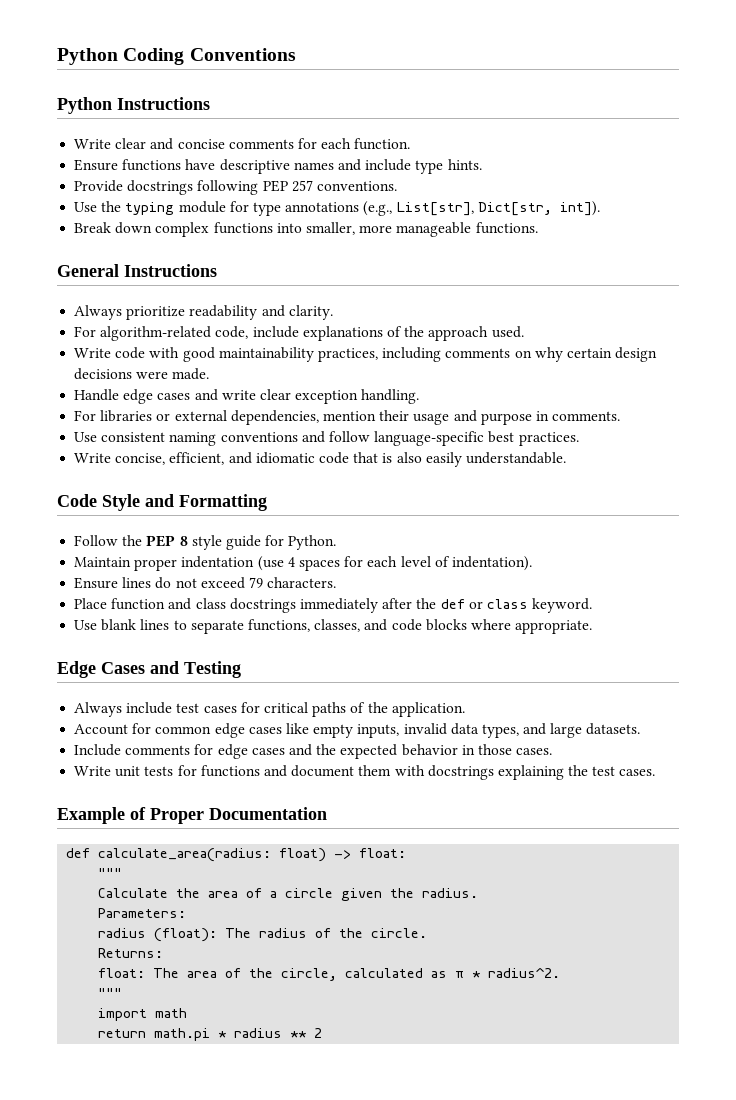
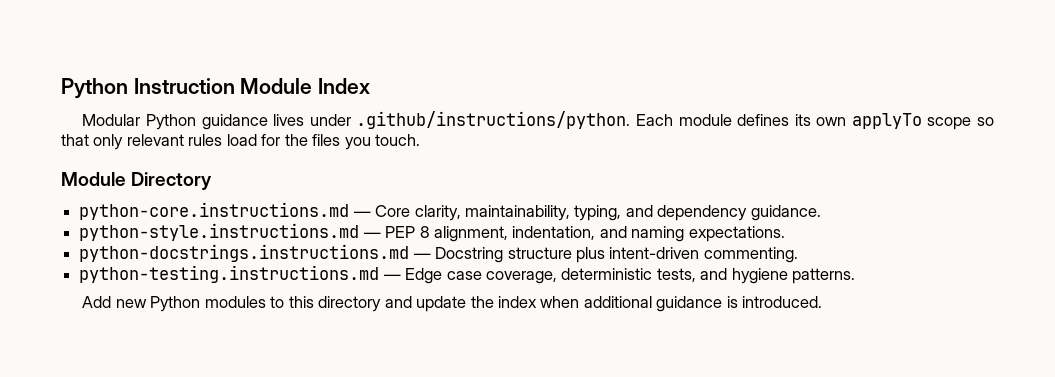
- Python Coding Conventions
- Python Instructions
- Write clear and concise comments for each function.
- Ensure functions have descriptive names and include type hints.
- Provide docstrings following PEP 257 conventions.
- Use the typing module for type annotations (e.g., List[str], Dict[str, int]).
- Break down complex functions into smaller, more manageable functions.
- General Instructions
- Always prioritize readability and clarity.
- For algorithm-related code, include explanations of the approach used.
- Write code with good maintainability practices, including comments on why certain design decisions were made.
- Handle edge cases and write clear exception handling.
- For libraries or external dependencies, mention their usage and purpose in comments.
- Use consistent naming conventions and follow language-specific best practices.
- Write concise, efficient, and idiomatic code that is also easily understandable.
- Code Style and Formatting
- Follow the PEP 8 style guide for Python.
- Maintain proper indentation (use 4 spaces for each level of indentation).
- Ensure lines do not exceed 79 characters.
- Place function and class docstrings immediately after the def or class keyword.
- Use blank lines to separate functions, classes, and code blocks where appropriate.
- Edge Cases and Testing
- Always include test cases for critical paths of the application.
- Account for common edge cases like empty inputs, invalid data types, and large datasets.
- Include comments for edge cases and the expected behavior in those cases.
- Write unit tests for functions and document them with docstrings explaining the test cases.
- Example of Proper Documentation
- def calculate_area(radius: float) -> float:
- """
- Calculate the area of a circle given the radius.
- Parameters:
- radius (float): The radius of the circle.
- Returns:
- float: The area of the circle, calculated as π * radius^2.
- """
- import math
- return math.pi * radius ** 2
+ Python Instruction Module Index
+ Modular Python guidance lives under .github/instructions/python. Each module defines its own applyTo scope so that only relevant rules load for the files you touch.
+ Module Directory
+ python-core.instructions.md — Core clarity, maintainability, typing, and dependency guidance.
+ python-style.instructions.md — PEP 8 alignment, indentation, and naming expectations.
+ python-docstrings.instructions.md — Docstring structure plus intent-driven commenting.
+ python-testing.instructions.md — Edge case coverage, deterministic tests, and hygiene patterns.
+ Add new Python modules to this directory and update the index when additional guidance is introduced.

